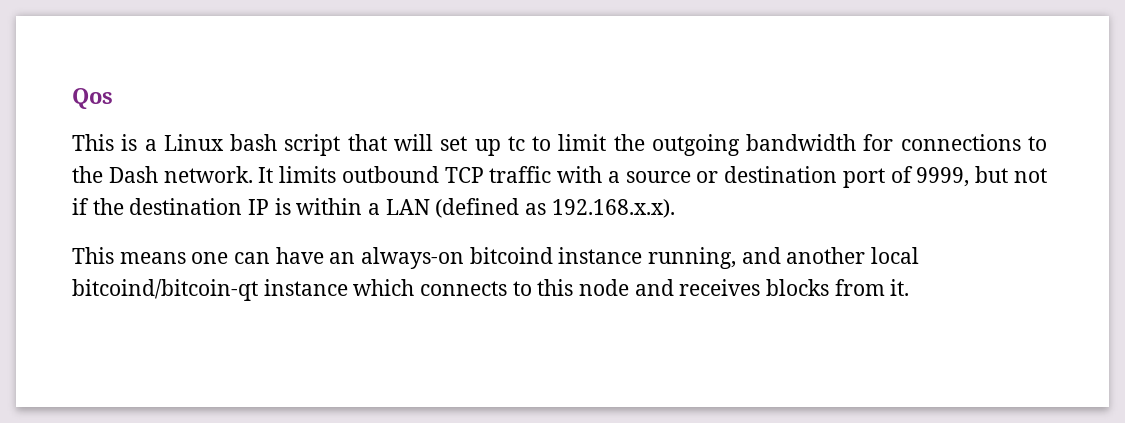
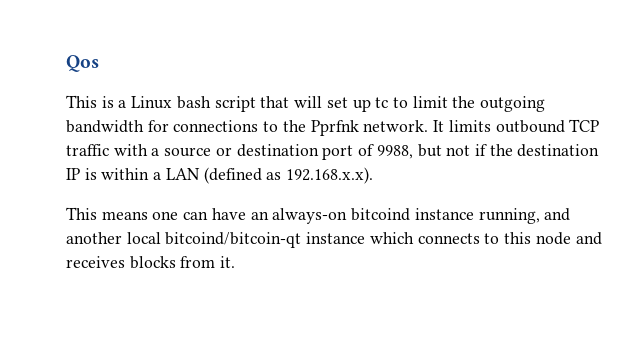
- This is a Linux bash script that will set up tc to limit the outgoing bandwidth for connections to the Dash network.
+ This is a Linux bash script that will set up tc to limit the outgoing bandwidth for connections to the Pprfnk network.
- It limits outbound TCP traffic with a source or destination port of 9999, but not if the destination IP is within a LAN (defined as 192.168.x.x).
+ It limits outbound TCP traffic with a source or destination port of 9988, but not if the destination IP is within a LAN (defined as 192.168.x.x).

